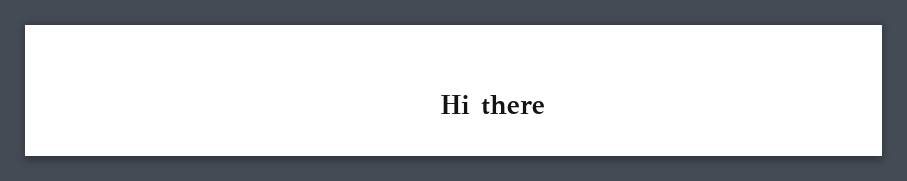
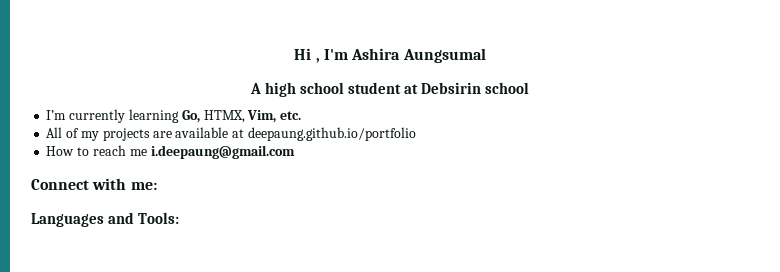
- Hi there
+ Hi , I'm Ashira Aungsumal
+ A high school student at Debsirin school
+ I’m currently learning Go, HTMX, Vim, etc.
+ All of my projects are available at deepaung.github.io/portfolio
+ How to reach me i.deepaung@gmail.com
+ Connect with me:
+ Languages and Tools:

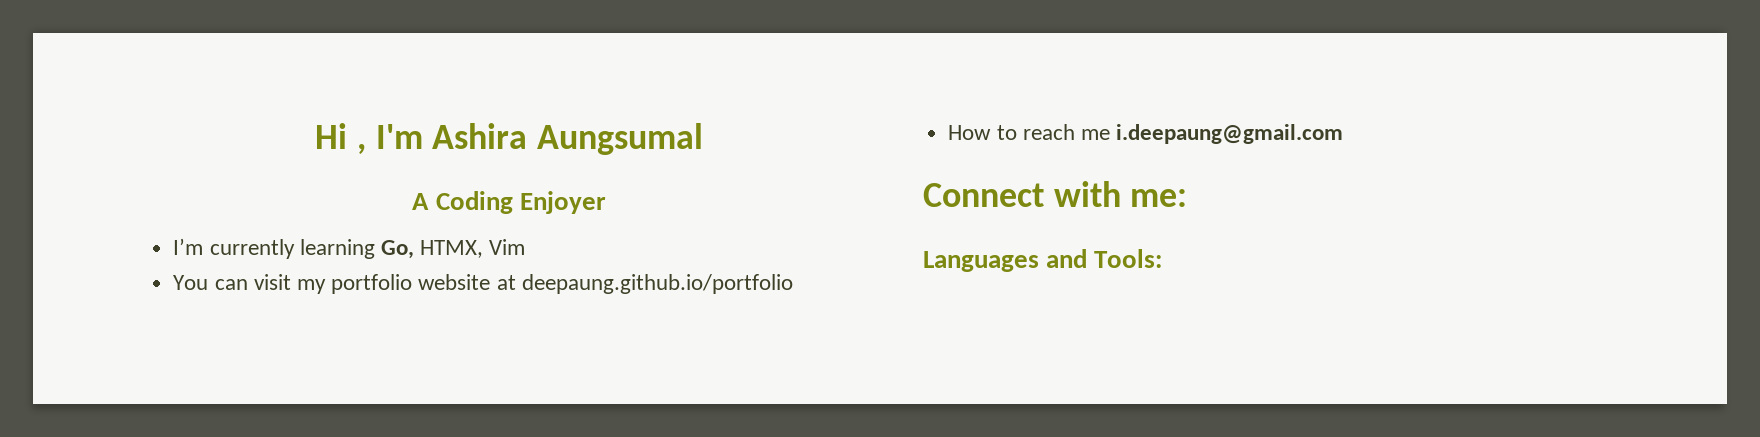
- A high school student at Debsirin school
+ A Coding Enjoyer
- I’m currently learning Go, HTMX, Vim, etc.
- All of my projects are available at deepaung.github.io/portfolio
+ I’m currently learning Go, HTMX, Vim
+ You can visit my portfolio website at deepaung.github.io/portfolio

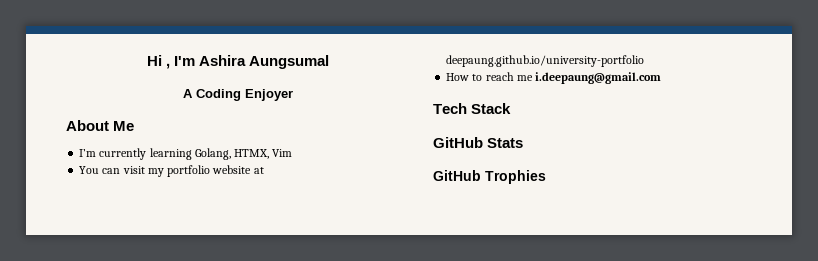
+ About Me
- I’m currently learning Go, HTMX, Vim
+ I’m currently learning Golang, HTMX, Vim
- You can visit my portfolio website at deepaung.github.io/portfolio
+ You can visit my portfolio website at deepaung.github.io/university-portfolio
- Connect with me:
- Languages and Tools:
+ Tech Stack
+ GitHub Stats
+ GitHub Trophies

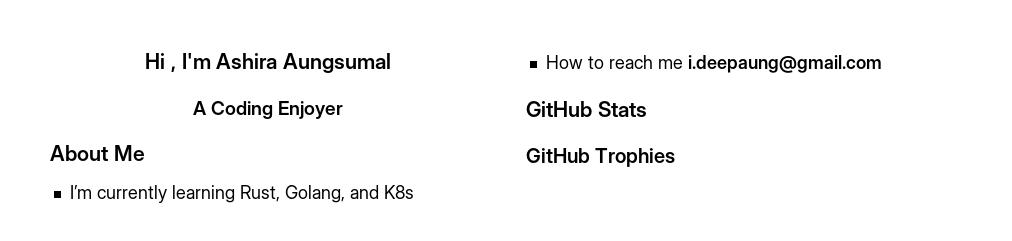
- I’m currently learning Golang, HTMX, Vim
- You can visit my portfolio website at deepaung.github.io/university-portfolio
+ I’m currently learning Rust, Golang, and K8s
- Tech Stack

